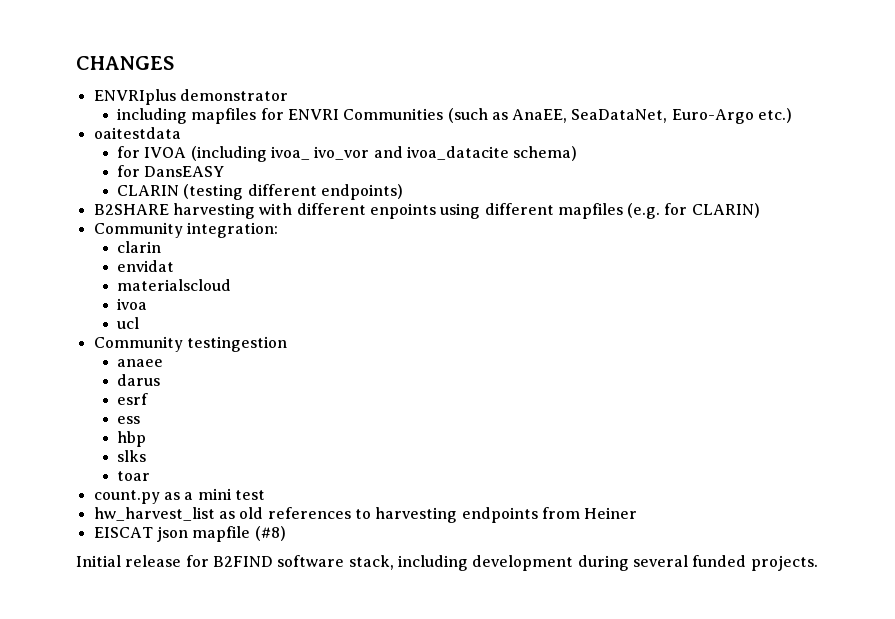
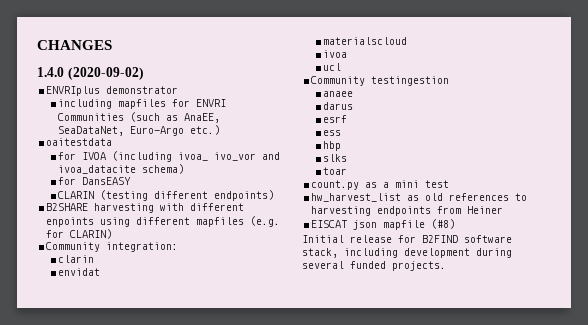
+ 1.4.0 (2020-09-02)

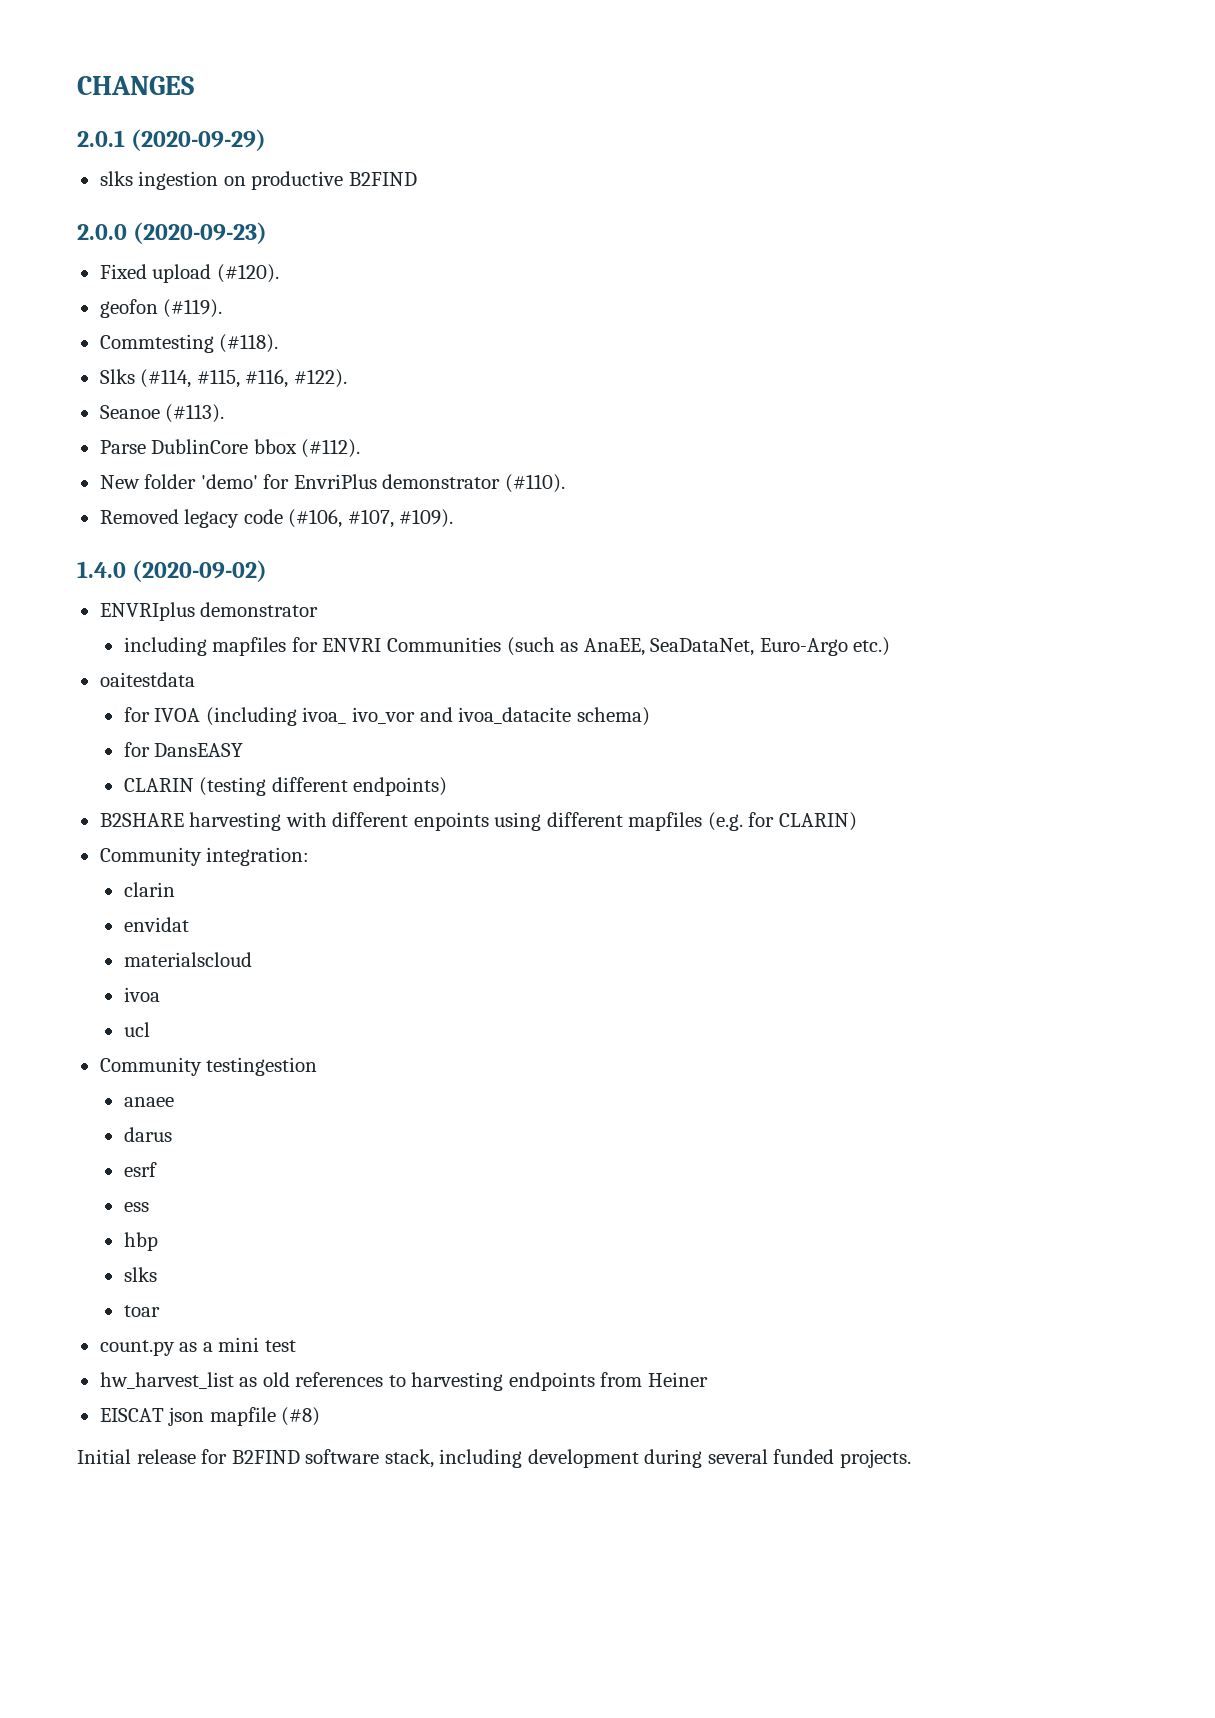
+ 2.0.1 (2020-09-29)
+ slks ingestion on productive B2FIND
+ 2.0.0 (2020-09-23)
+ Fixed upload (#120).
+ geofon (#119).
+ Commtesting (#118).
+ Slks (#114, #115, #116, #122).
+ Seanoe (#113).
+ Parse DublinCore bbox (#112).
+ New folder 'demo' for EnvriPlus demonstrator (#110).
+ Removed legacy code (#106, #107, #109).

